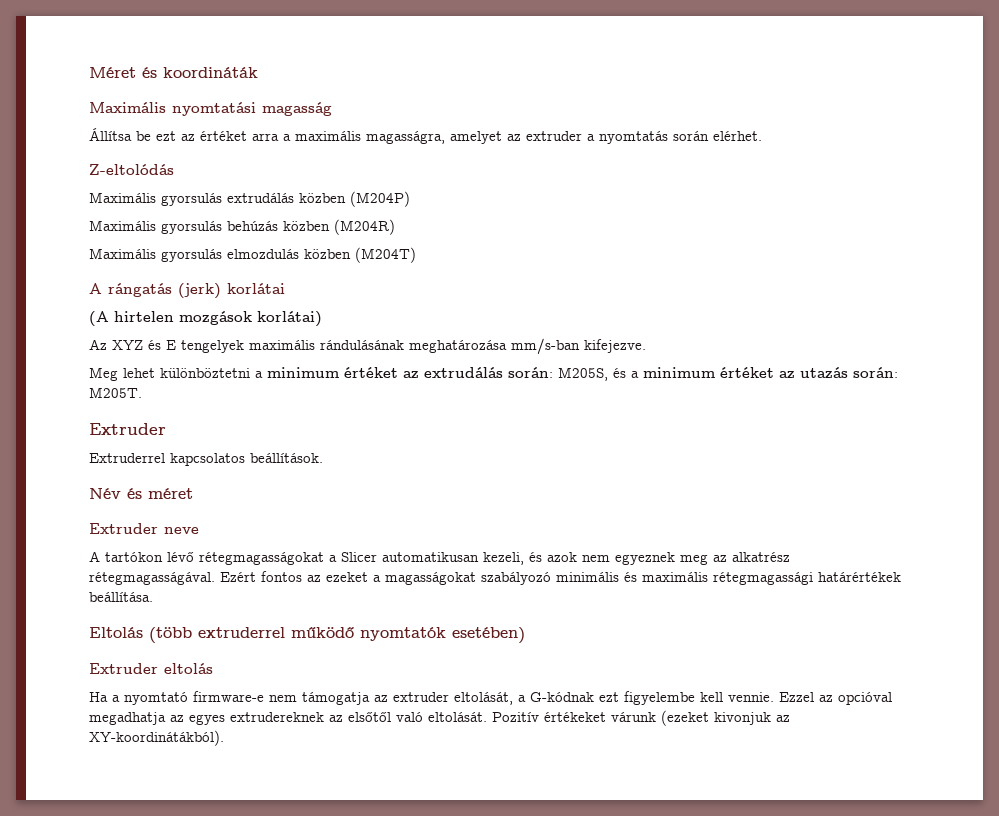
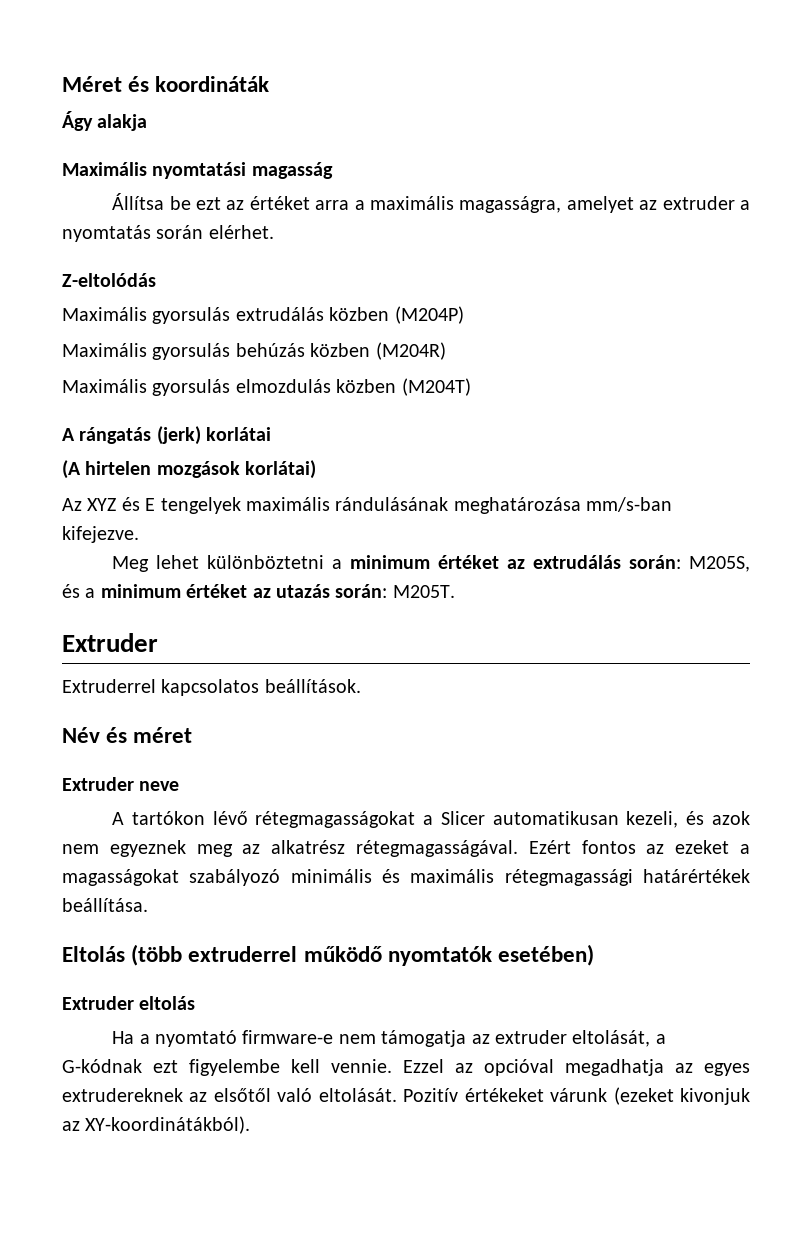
+ Ágy alakja

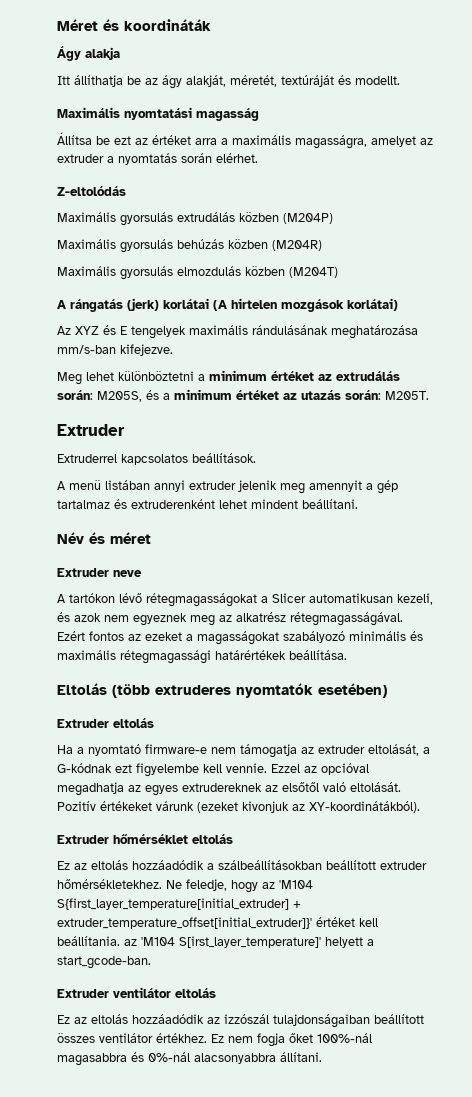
+ Itt állíthatja be az ágy alakját, méretét, textúráját és modellt.
- A rángatás (jerk) korlátai
- (A hirtelen mozgások korlátai)
+ A rángatás (jerk) korlátai (A hirtelen mozgások korlátai)
+ A menü listában annyi extruder jelenik meg amennyit a gép tartalmaz és extruderenként lehet mindent beállítani.
- Eltolás (több extruderrel működő nyomtatók esetében)
+ Eltolás (több extruderes nyomtatók esetében)
+ Extruder hőmérséklet eltolás
+ Ez az eltolás hozzáadódik a szálbeállításokban beállított extruder hőmérsékletekhez. Ne feledje, hogy az 'M104 S{first_layer_temperature[initial_extruder] + extruder_temperature_offset[initial_extruder]}' értéket kell beállítania. az 'M104 S[irst_layer_temperature]' helyett a start_gcode-ban.
+ Extruder ventilátor eltolás
+ Ez az eltolás hozzáadódik az izzószál tulajdonságaiban beállított összes ventilátor értékhez. Ez nem fogja őket 100%-nál magasabbra és 0%-nál alacsonyabbra állítani.

